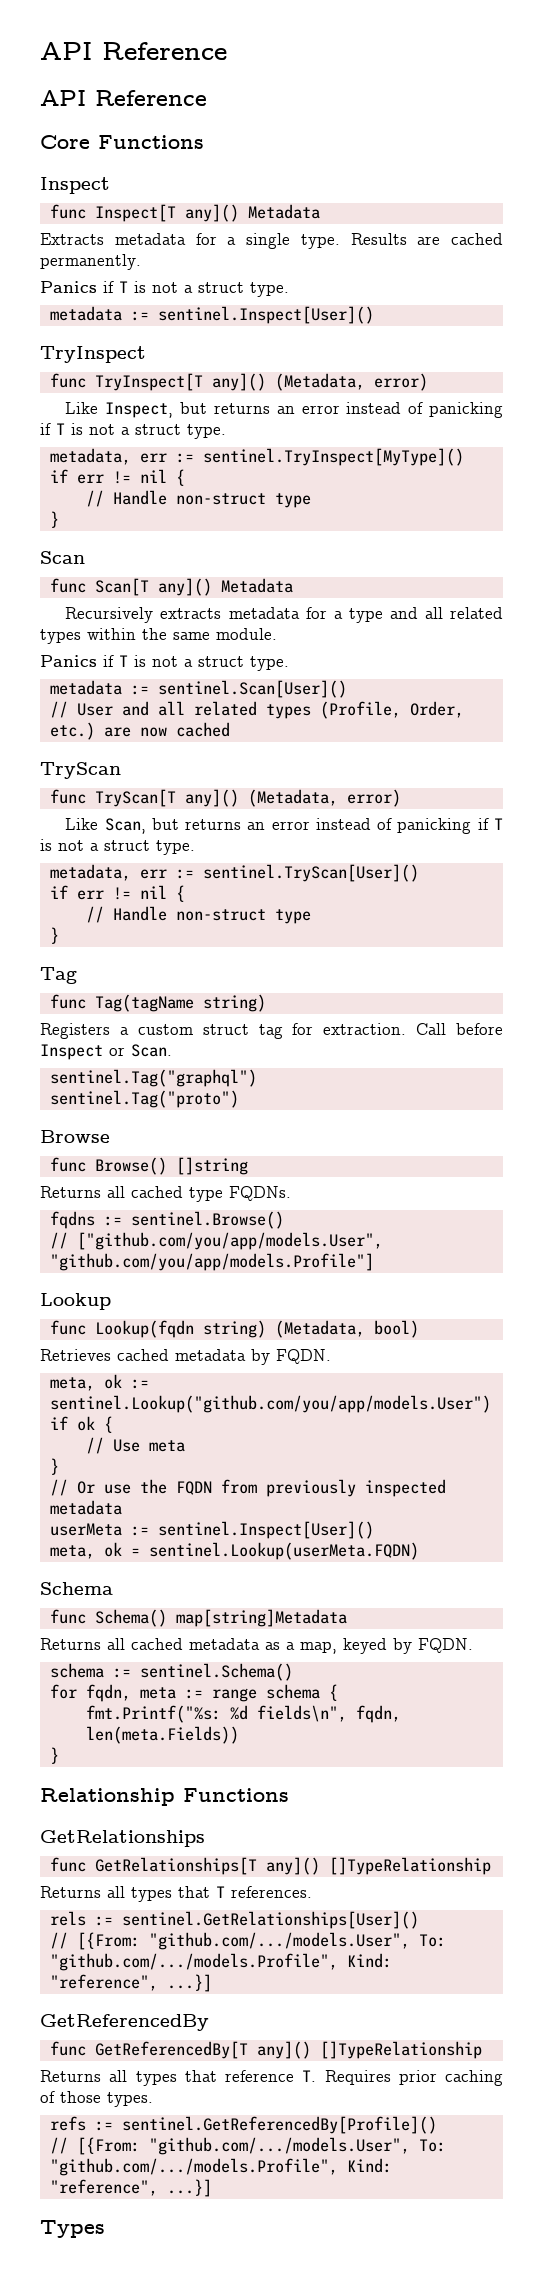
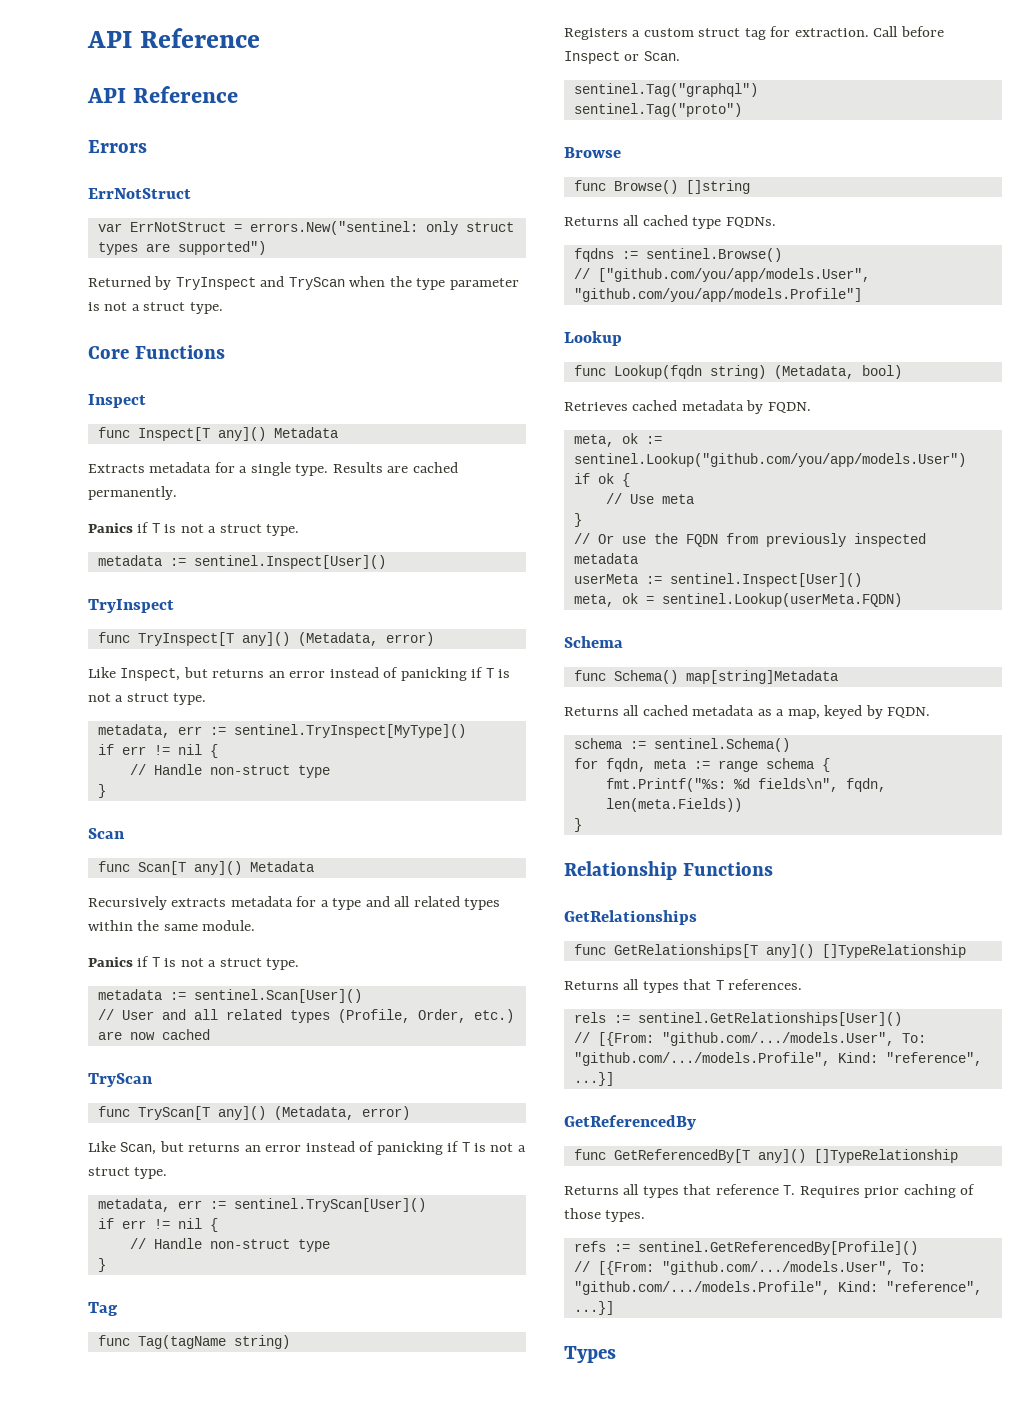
+ Errors
+ ErrNotStruct
+ var ErrNotStruct = errors.New("sentinel: only struct types are supported")
+ Returned by TryInspect and TryScan when the type parameter is not a struct type.

